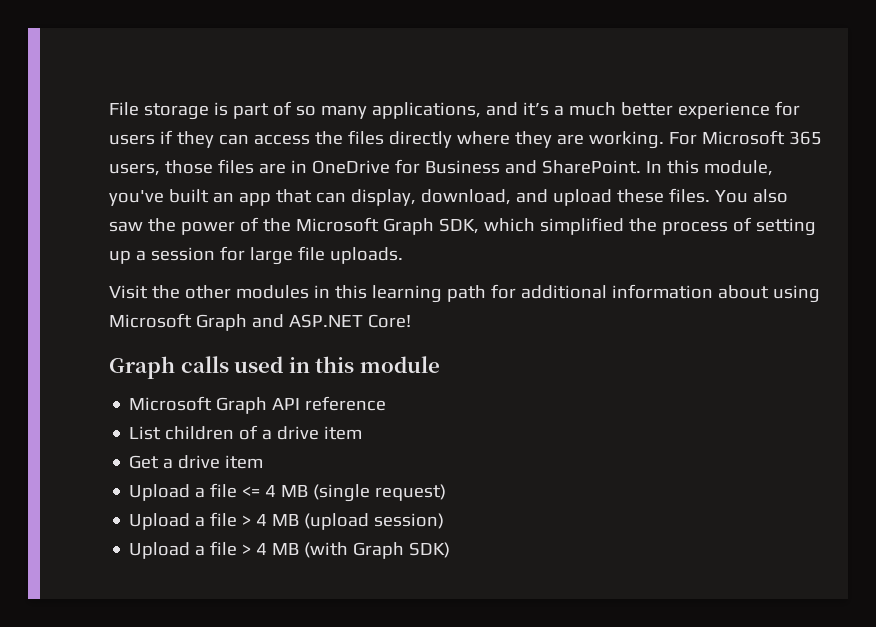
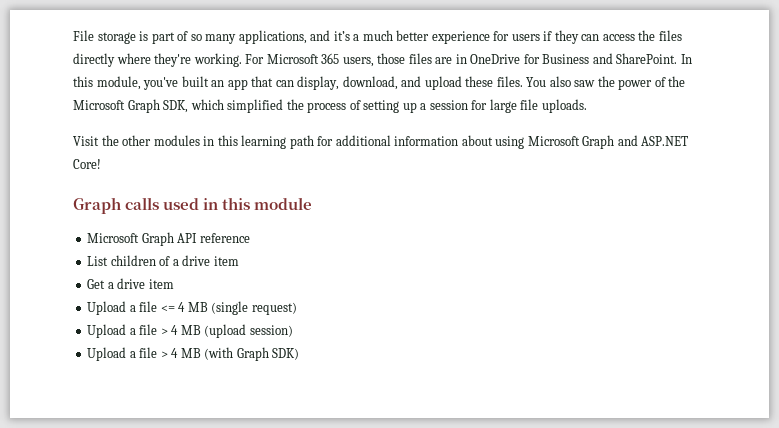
- File storage is part of so many applications, and it’s a much better experience for users if they can access the files directly where they are working.
+ File storage is part of so many applications, and it’s a much better experience for users if they can access the files directly where they're working.

